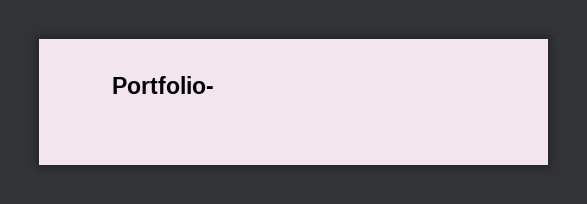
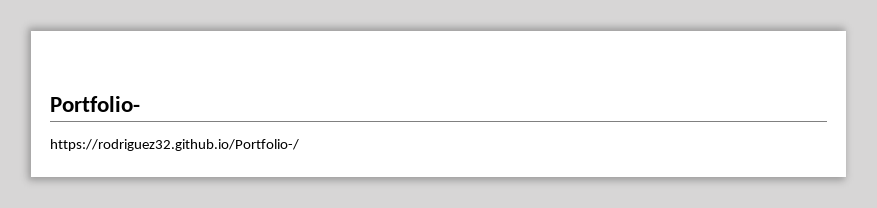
+ https://rodriguez32.github.io/Portfolio-/

